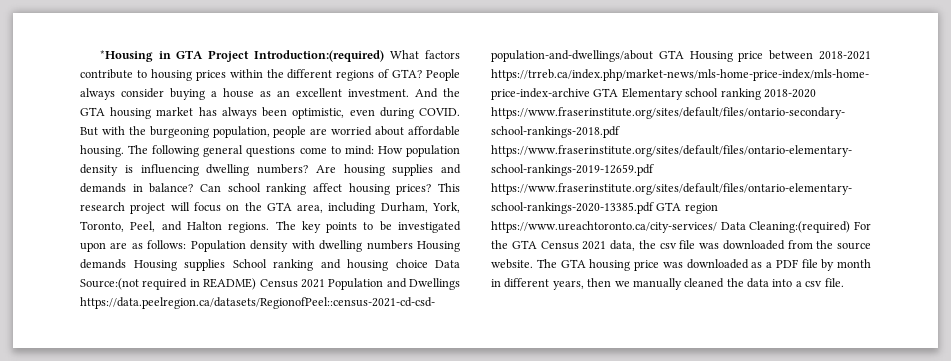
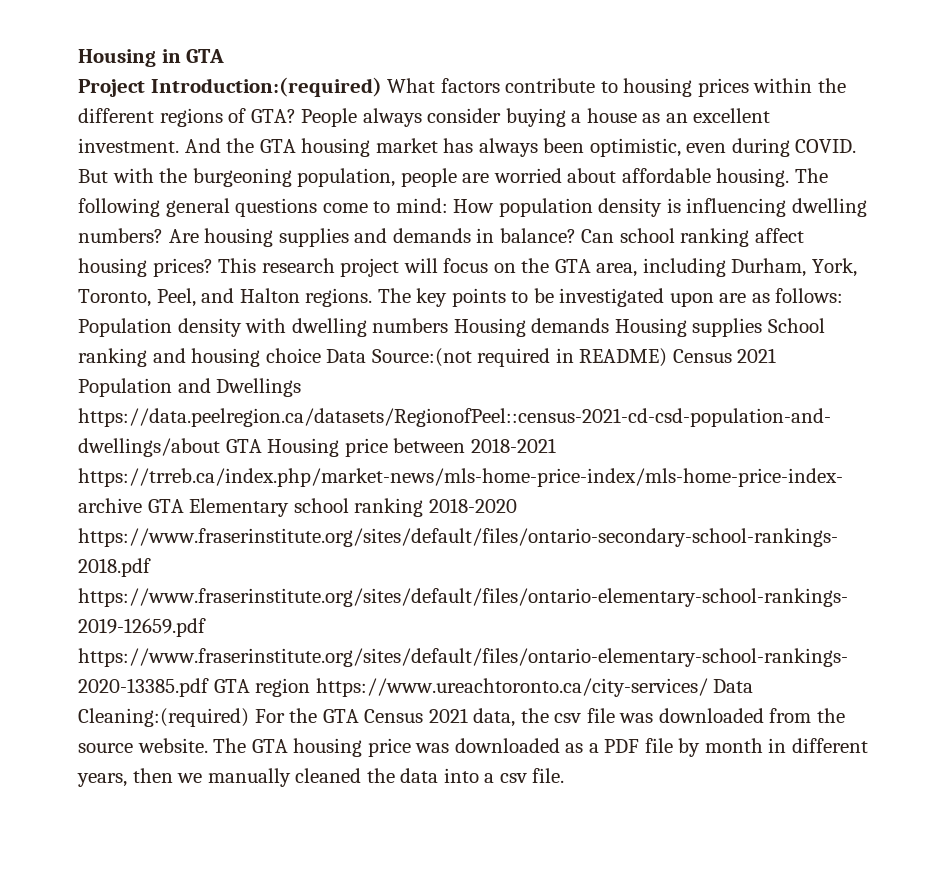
- *Housing in GTA Project Introduction:(required) What factors contribute to housing prices within the different regions of GTA?
+ Housing in GTA
+ Project Introduction:(required) What factors contribute to housing prices within the different regions of GTA?

